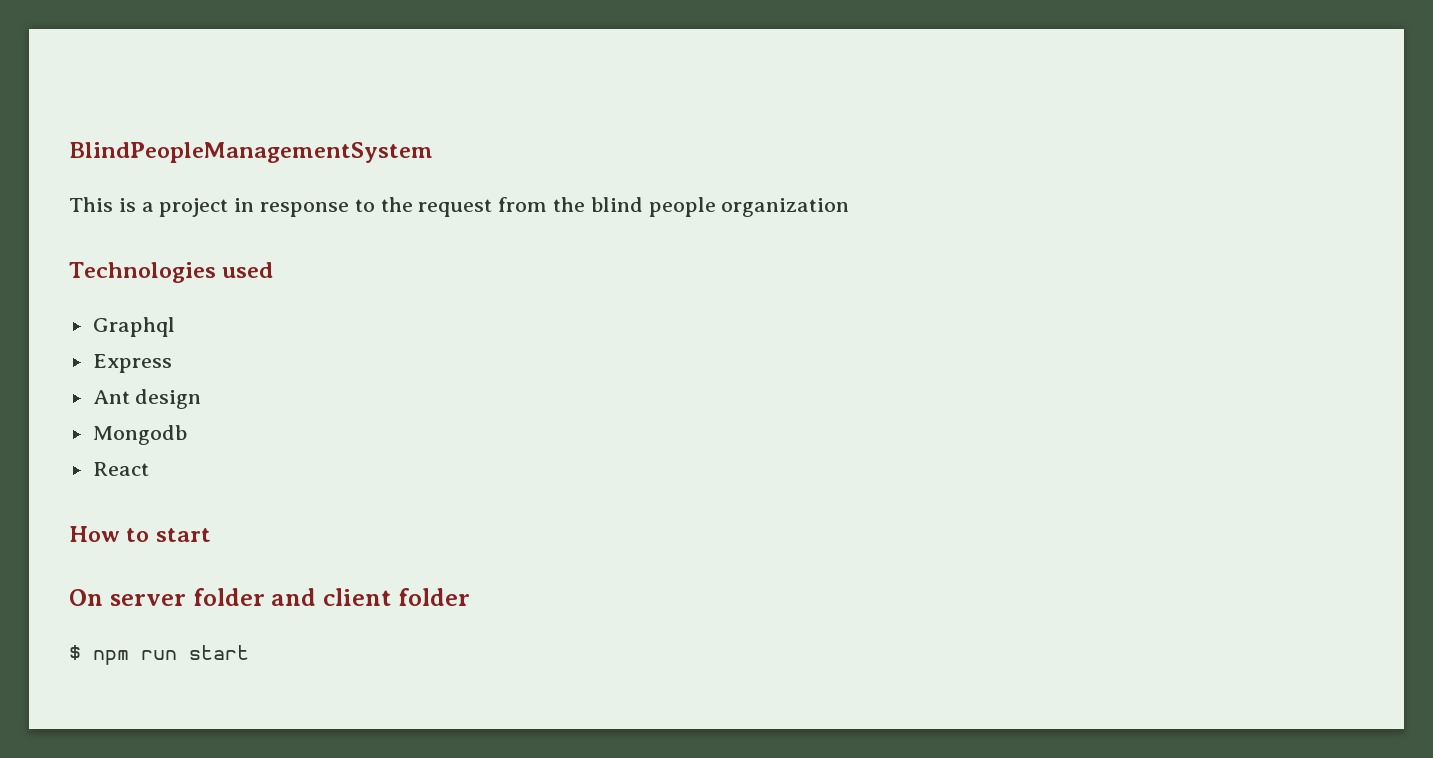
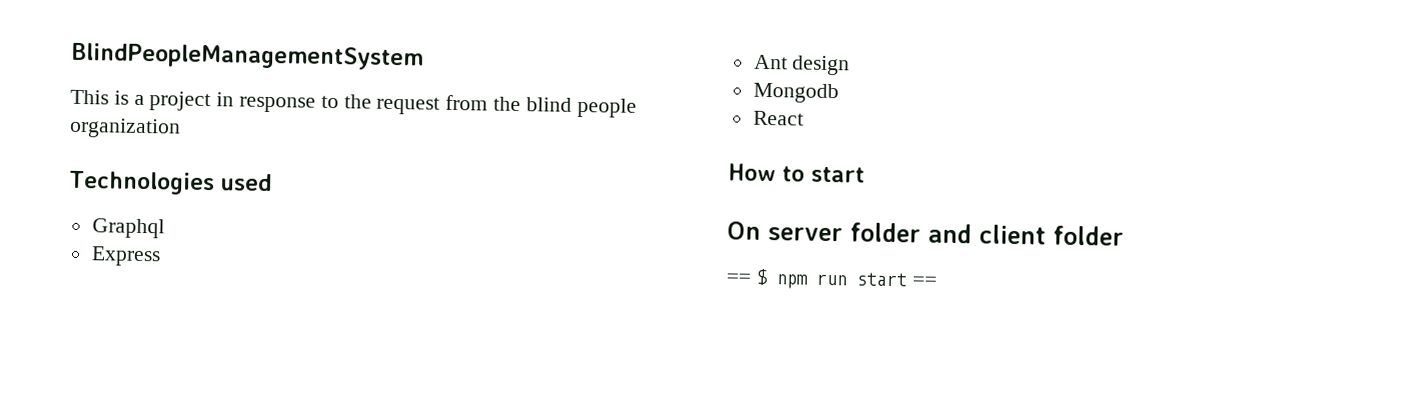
- $ npm run start
+ == $ npm run start ==

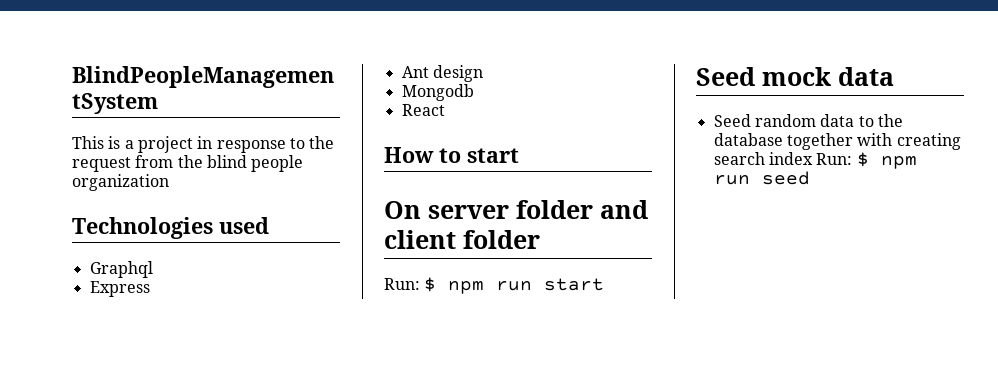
- == $ npm run start ==
+ Run: $ npm run start
+ Seed mock data
+ Seed random data to the database together with creating search index Run: $ npm run seed

